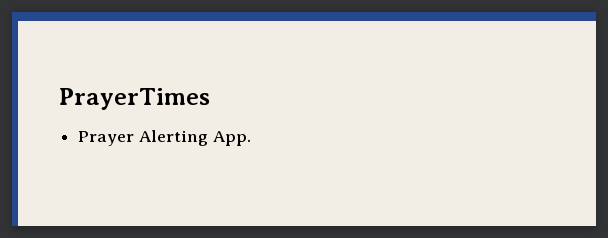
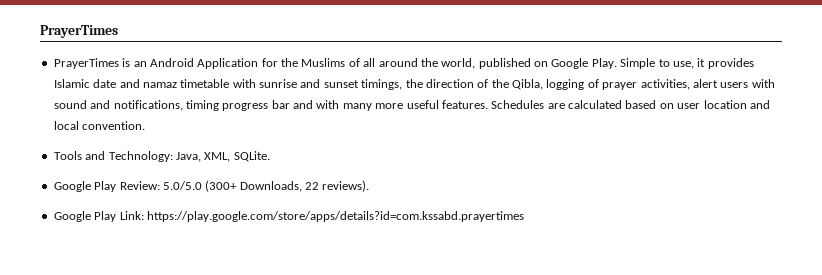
- Prayer Alerting App.
+ PrayerTimes is an Android Application for the Muslims of all around the world, published on Google Play. Simple to use, it provides Islamic date and namaz timetable with sunrise and sunset timings, the direction of the Qibla, logging of prayer activities, alert users with sound and notifications, timing progress bar and with many more useful features. Schedules are calculated based on user location and local convention.
+ Tools and Technology: Java, XML, SQLite.
+ Google Play Review: 5.0/5.0 (300+ Downloads, 22 reviews).
+ Google Play Link: https://play.google.com/store/apps/details?id=com.kssabd.prayertimes

